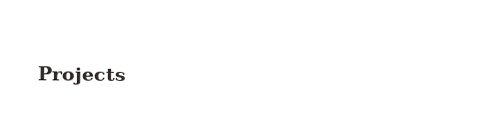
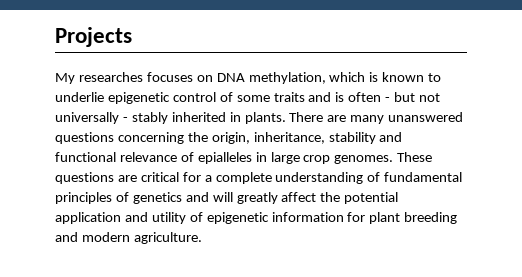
+ My researches focuses on DNA methylation, which is known to underlie epigenetic control of some traits and is often - but not universally - stably inherited in plants. There are many unanswered questions concerning the origin, inheritance, stability and functional relevance of epialleles in large crop genomes. These questions are critical for a complete understanding of fundamental principles of genetics and will greatly affect the potential application and utility of epigenetic information for plant breeding and modern agriculture.

